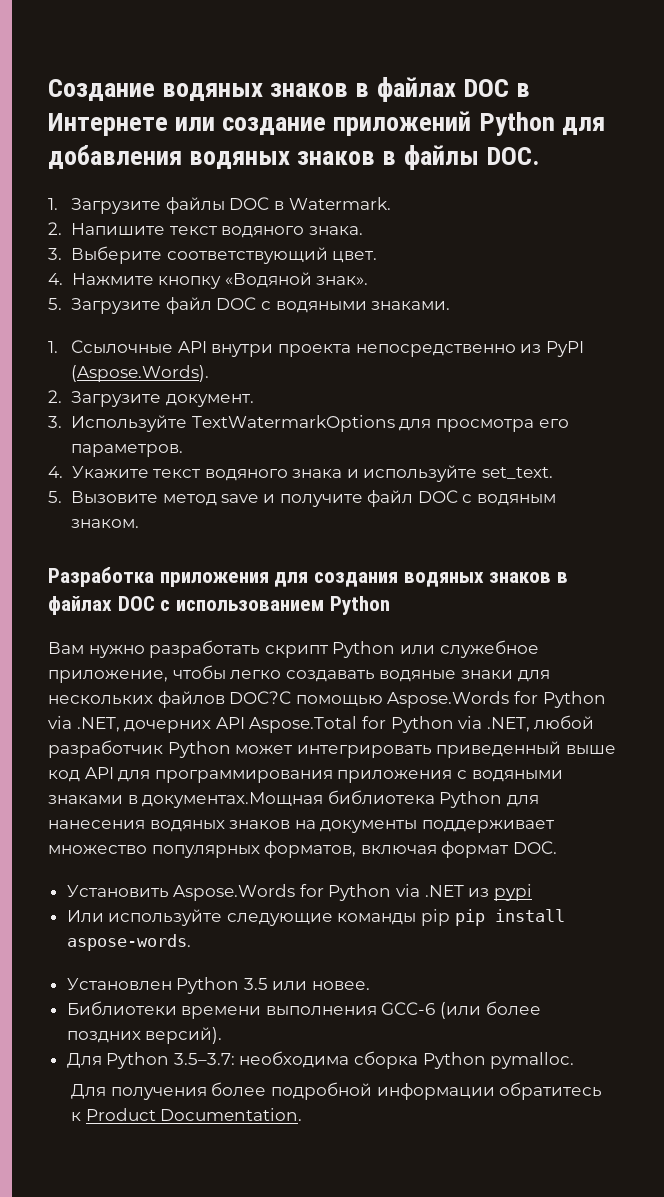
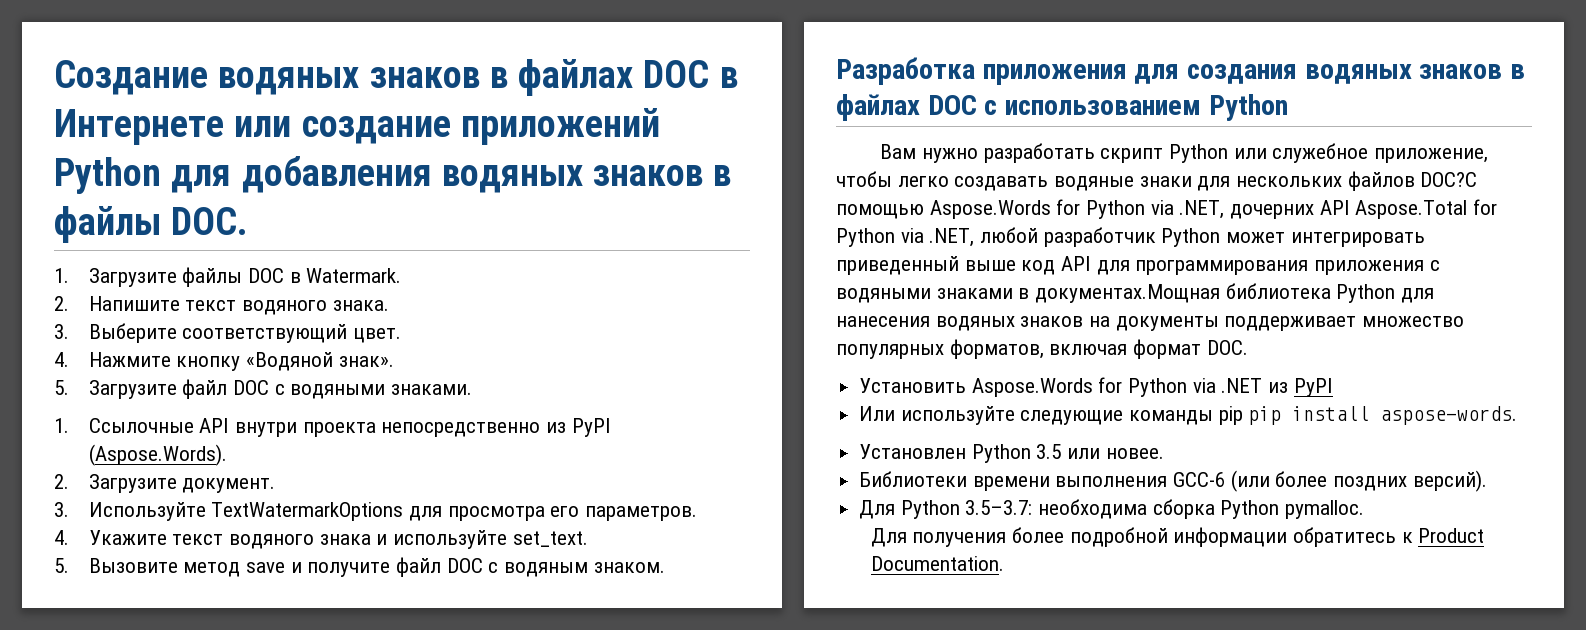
- Установить Aspose.Words for Python via .NET из pypi
+ Установить Aspose.Words for Python via .NET из PyPI

